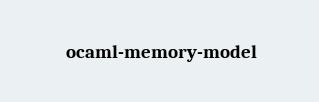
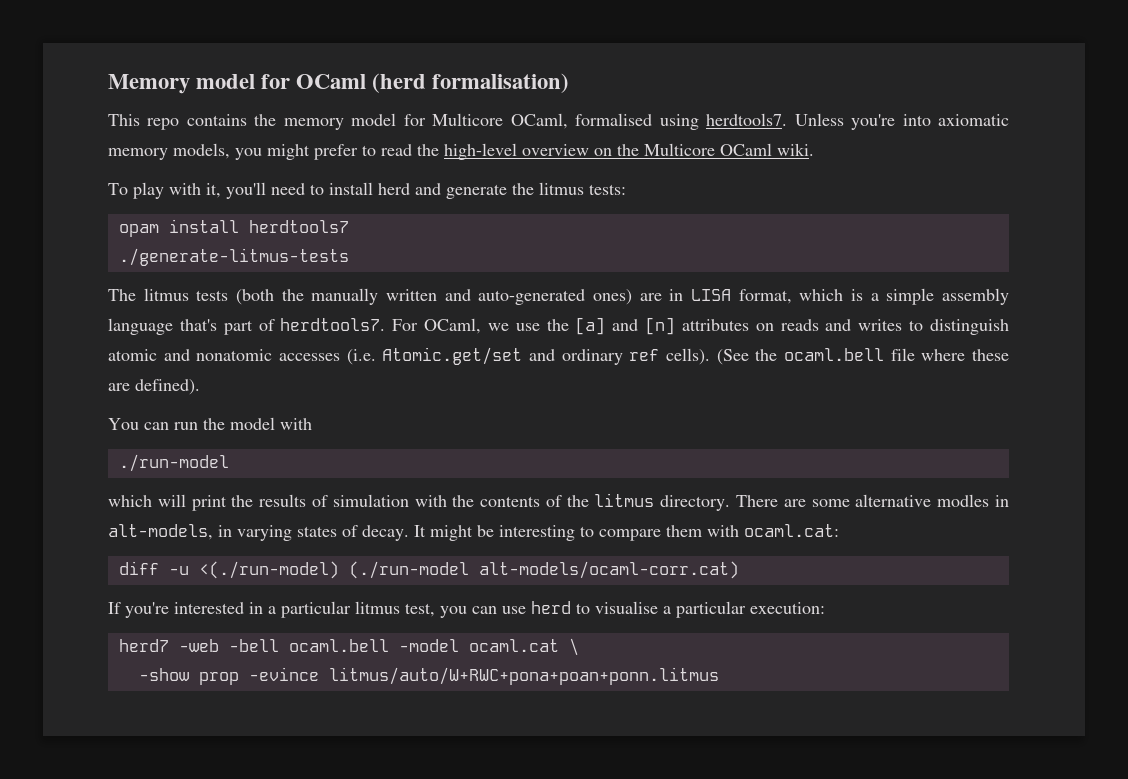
- ocaml-memory-model
+ Memory model for OCaml (herd formalisation)
+ This repo contains the memory model for Multicore OCaml, formalised using herdtools7. Unless you're into axiomatic memory models, you might prefer to read the high-level overview on the Multicore OCaml wiki.
+ To play with it, you'll need to install herd and generate the litmus tests:
+ opam install herdtools7
+ ./generate-litmus-tests
+ The litmus tests (both the manually written and auto-generated ones) are in LISA format, which is a simple assembly language that's part of herdtools7. For OCaml, we use the [a] and [n] attributes on reads and writes to distinguish atomic and nonatomic accesses (i.e. Atomic.get/set and ordinary ref cells). (See the ocaml.bell file where these are defined).
+ You can run the model with
+ ./run-model
+ which will print the results of simulation with the contents of the litmus directory. There are some alternative modles in alt-models, in varying states of decay. It might be interesting to compare them with ocaml.cat:
+ diff -u <(./run-model) (./run-model alt-models/ocaml-corr.cat)
+ If you're interested in a particular litmus test, you can use herd to visualise a particular execution:
+ herd7 -web -bell ocaml.bell -model ocaml.cat \
+ -show prop -evince litmus/auto/W+RWC+pona+poan+ponn.litmus

